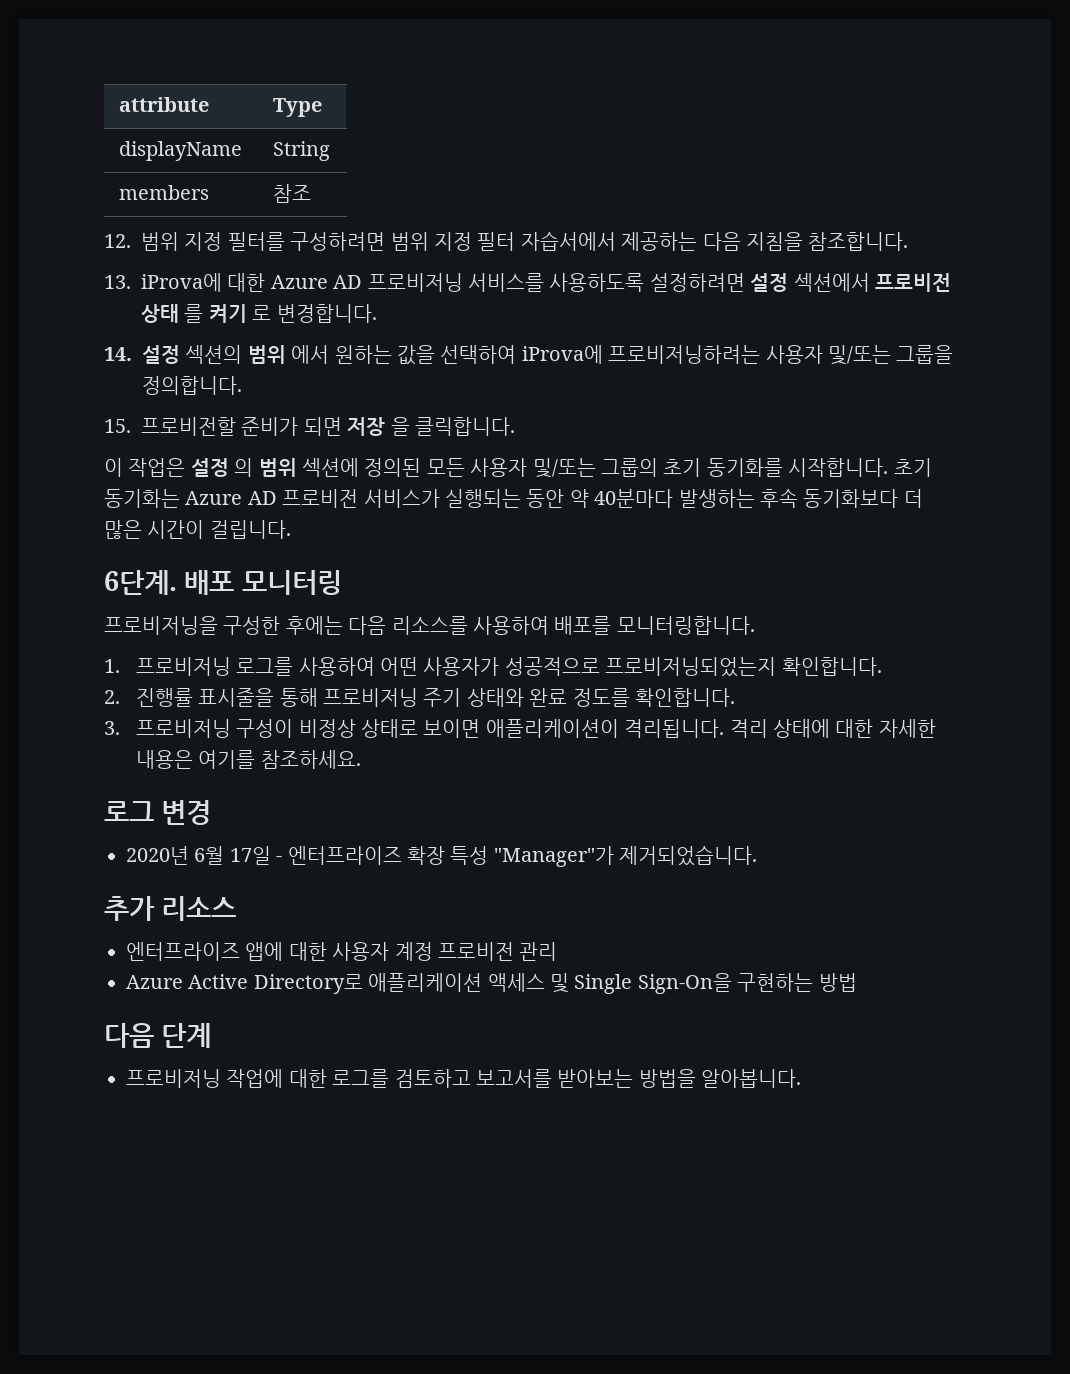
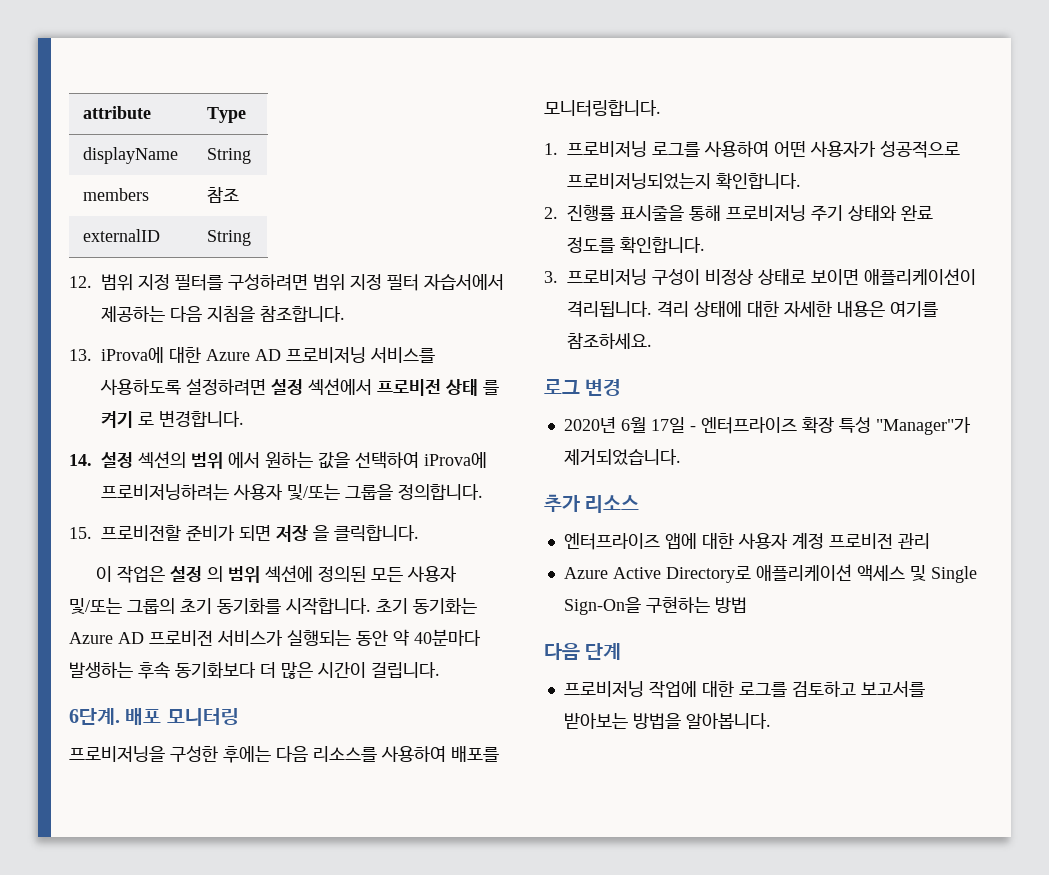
+ externalID | String

